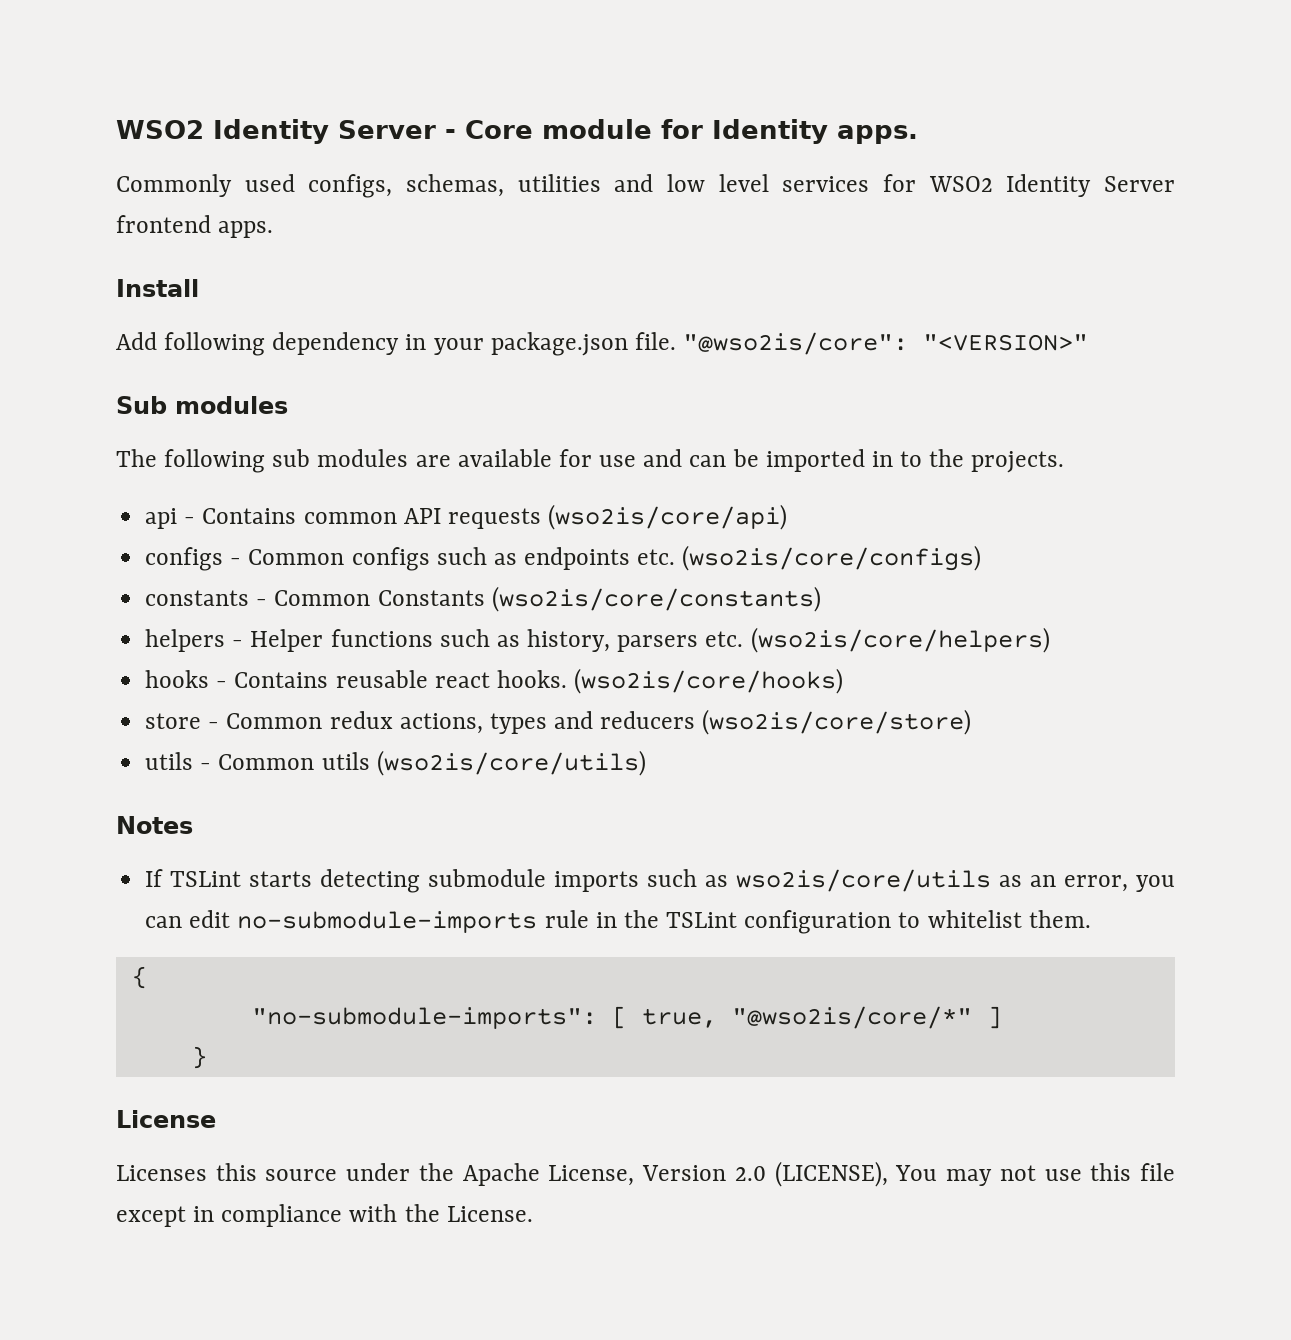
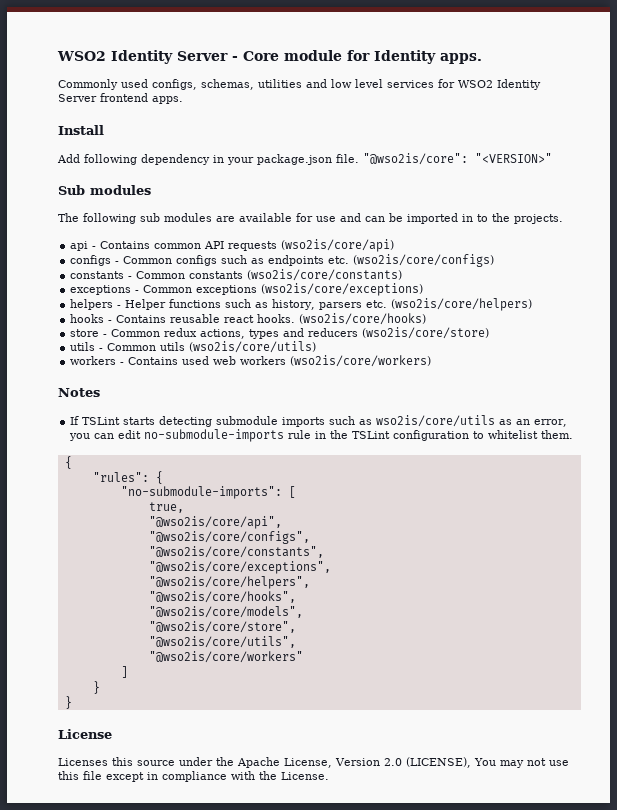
- constants - Common Constants (wso2is/core/constants)
+ constants - Common constants (wso2is/core/constants)
+ exceptions - Common exceptions (wso2is/core/exceptions)
+ workers - Contains used web workers (wso2is/core/workers)
+ "rules": {
- "no-submodule-imports": [ true, "@wso2is/core/*" ]
+ "no-submodule-imports": [
+ true,
+ "@wso2is/core/api",
+ "@wso2is/core/configs",
+ "@wso2is/core/constants",
+ "@wso2is/core/exceptions",
+ "@wso2is/core/helpers",
+ "@wso2is/core/hooks",
+ "@wso2is/core/models",
+ "@wso2is/core/store",
+ "@wso2is/core/utils",
+ "@wso2is/core/workers"
+ ]
+ }

